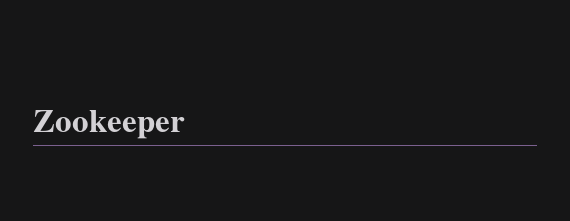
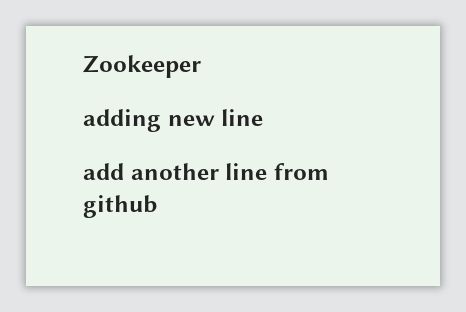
+ adding new line
+ add another line from github

